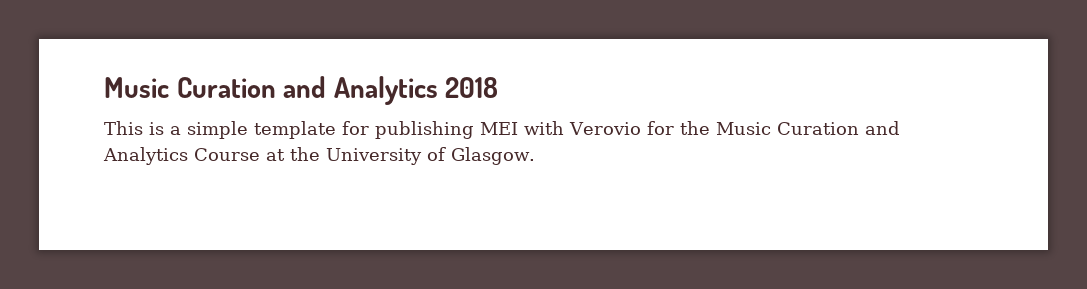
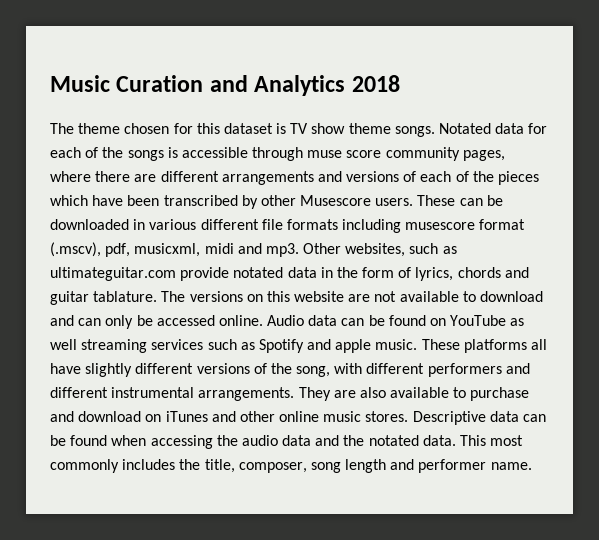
- This is a simple template for publishing MEI with Verovio for the Music Curation and Analytics Course at the University of Glasgow.
+ The theme chosen for this dataset is TV show theme songs. Notated data for each of the songs is accessible through muse score community pages, where there are different arrangements and versions of each of the pieces which have been transcribed by other Musescore users. These can be downloaded in various different file formats including musescore format (.mscv), pdf, musicxml, midi and mp3. Other websites, such as ultimateguitar.com provide notated data in the form of lyrics, chords and guitar tablature. The versions on this website are not available to download and can only be accessed online. Audio data can be found on YouTube as well streaming services such as Spotify and apple music. These platforms all have slightly different versions of the song, with different performers and different instrumental arrangements. They are also available to purchase and download on iTunes and other online music stores. Descriptive data can be found when accessing the audio data and the notated data. This most commonly includes the title, composer, song length and performer name.

